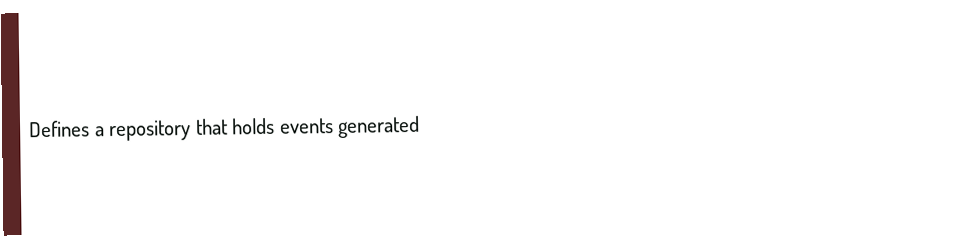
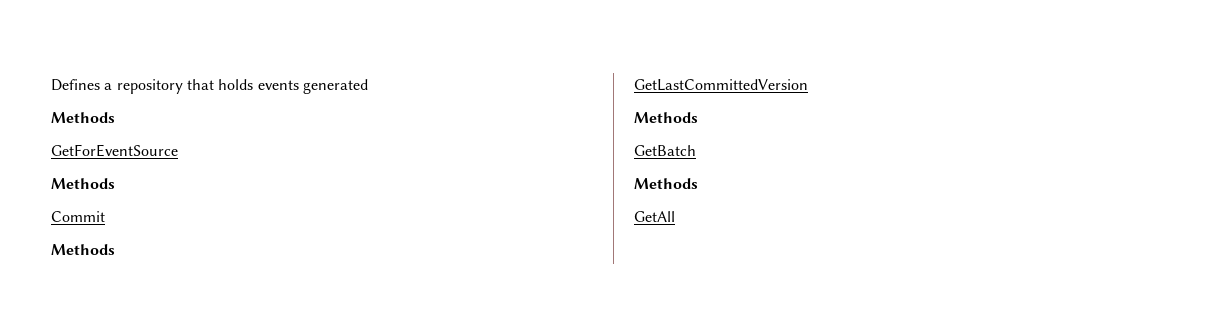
  Defines a repository that holds events generated
+ Methods
+ GetForEventSource
+ Methods
+ Commit
+ Methods
+ GetLastCommittedVersion
+ Methods
+ GetBatch
+ Methods
+ GetAll

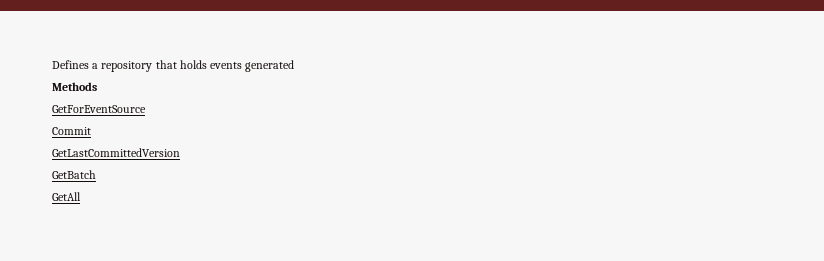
  GetForEventSource
- Methods
  Commit
- Methods
  GetLastCommittedVersion
- Methods
  GetBatch
- Methods

